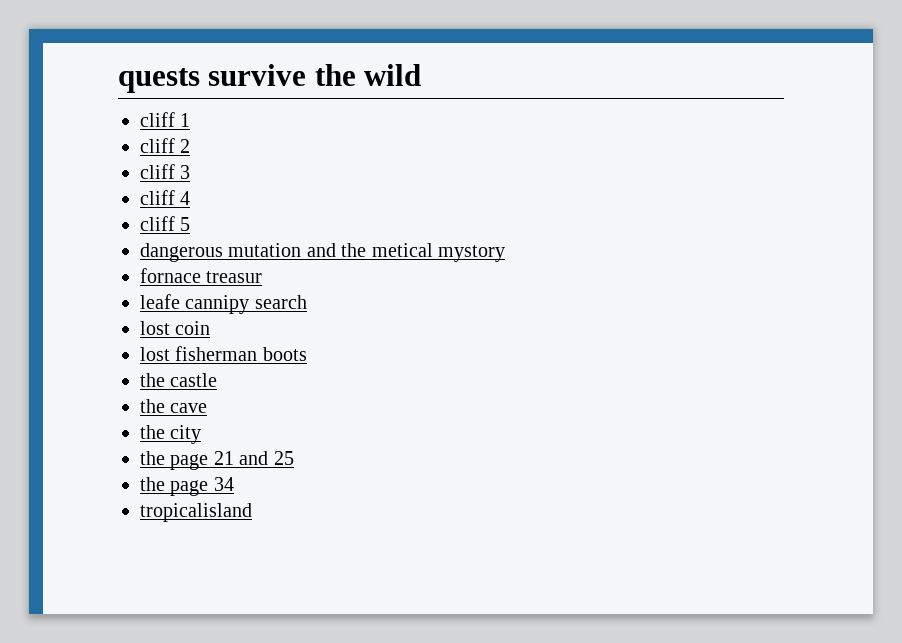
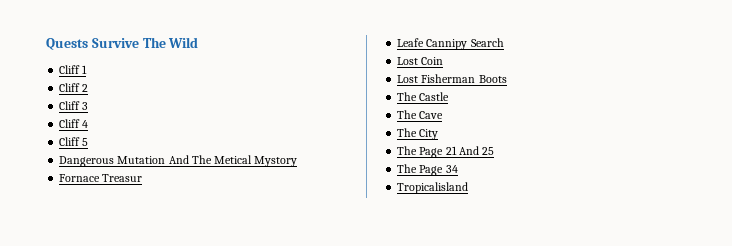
- quests survive the wild
- cliff 1
+ Quests Survive The Wild
+ Cliff 1
- cliff 2
+ Cliff 2
- cliff 3
+ Cliff 3
- cliff 4
+ Cliff 4
- cliff 5
+ Cliff 5
- dangerous mutation and the metical mystory
- fornace treasur
- leafe cannipy search
- lost coin
- lost fisherman boots
- the castle
- the cave
- the city
- the page 21 and 25
+ Dangerous Mutation And The Metical Mystory
+ Fornace Treasur
+ Leafe Cannipy Search
+ Lost Coin
+ Lost Fisherman Boots
+ The Castle
+ The Cave
+ The City
+ The Page 21 And 25
- the page 34
+ The Page 34
- tropicalisland
+ Tropicalisland

